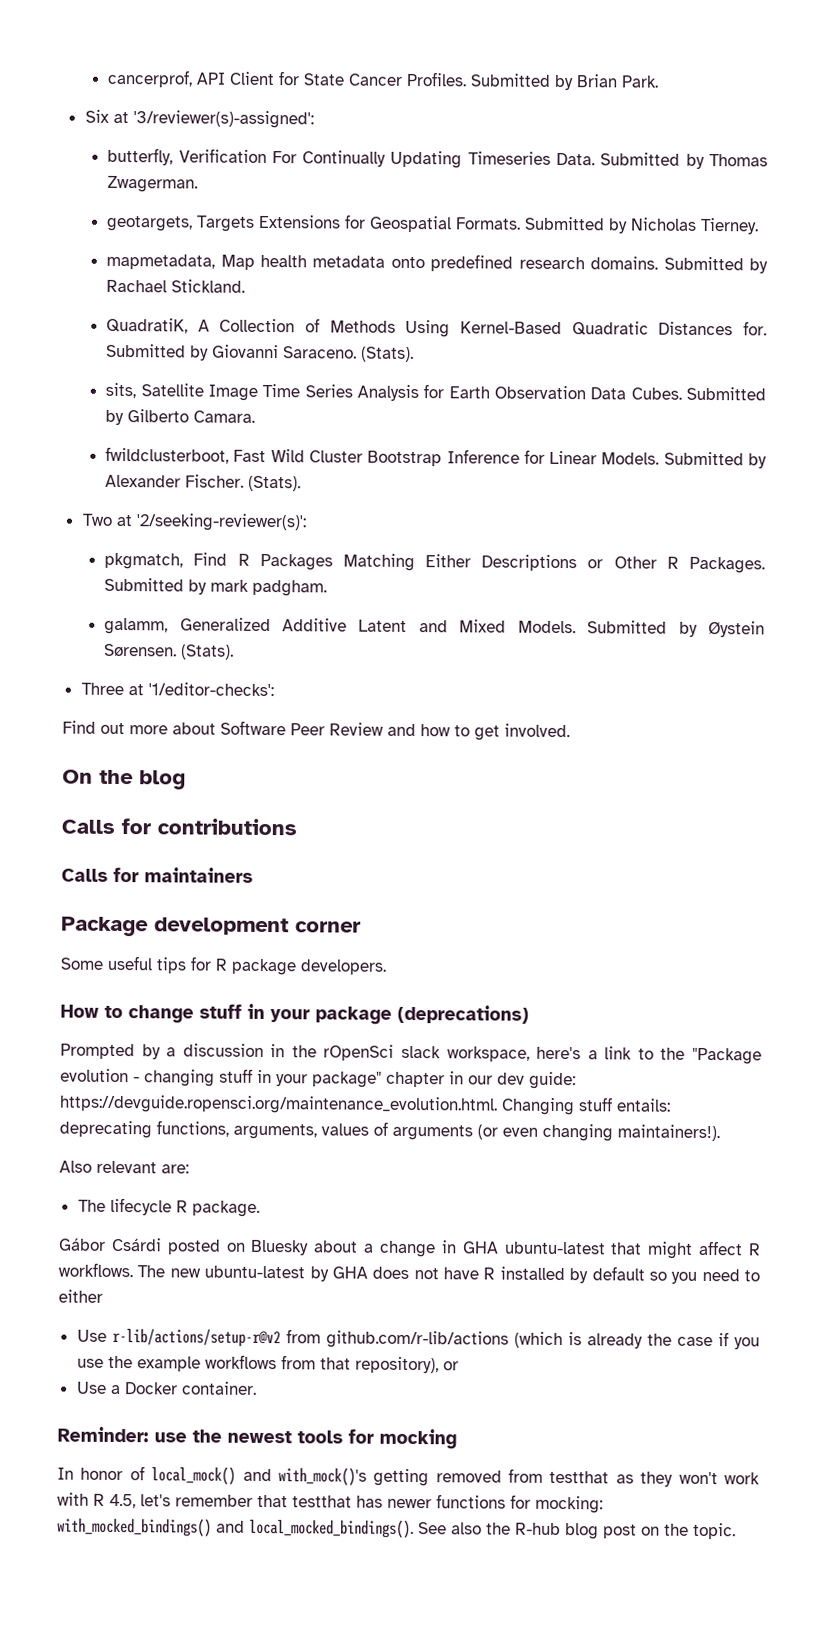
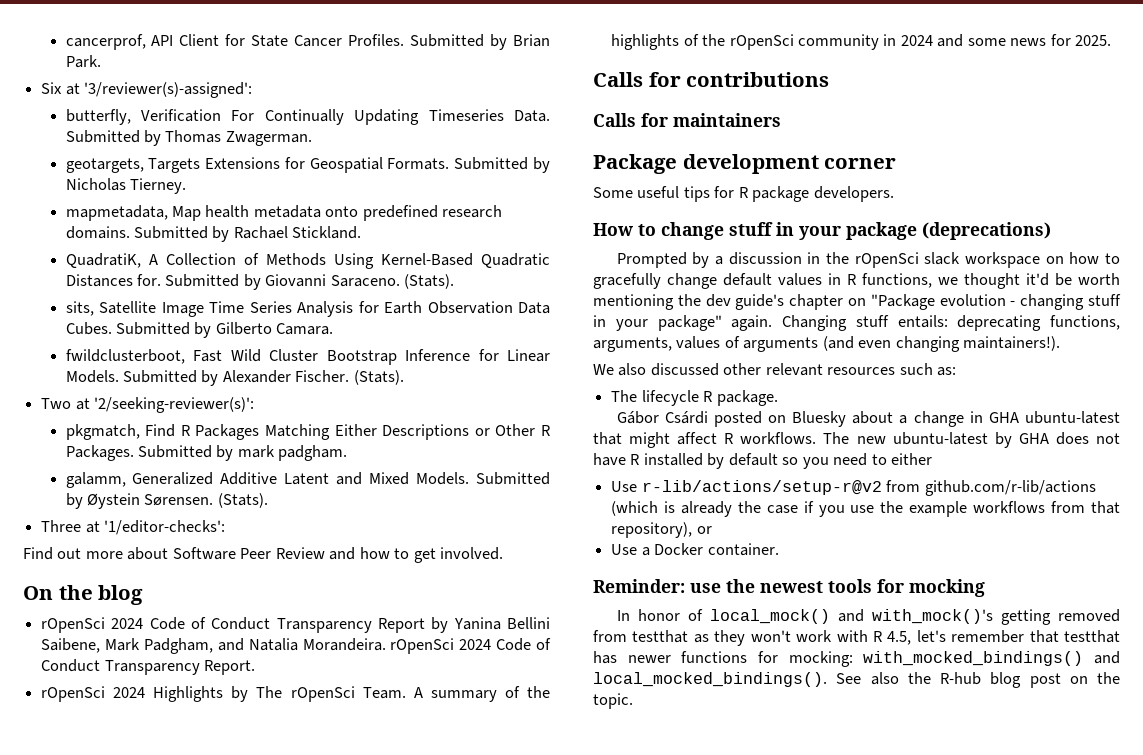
+ rOpenSci 2024 Code of Conduct Transparency Report by Yanina Bellini Saibene, Mark Padgham, and Natalia Morandeira. rOpenSci 2024 Code of Conduct Transparency Report.
+ rOpenSci 2024 Highlights by The rOpenSci Team. A summary of the highlights of the rOpenSci community in 2024 and some news for 2025.
- Prompted by a discussion in the rOpenSci slack workspace, here's a link to the "Package evolution - changing stuff in your package" chapter in our dev guide: https://devguide.ropensci.org/maintenance_evolution.html. Changing stuff entails: deprecating functions, arguments, values of arguments (or even changing maintainers!).
+ Prompted by a discussion in the rOpenSci slack workspace on how to gracefully change default values in R functions, we thought it'd be worth mentioning the dev guide's chapter on "Package evolution - changing stuff in your package" again. Changing stuff entails: deprecating functions, arguments, values of arguments (and even changing maintainers!).
- Also relevant are:
+ We also discussed other relevant resources such as:

